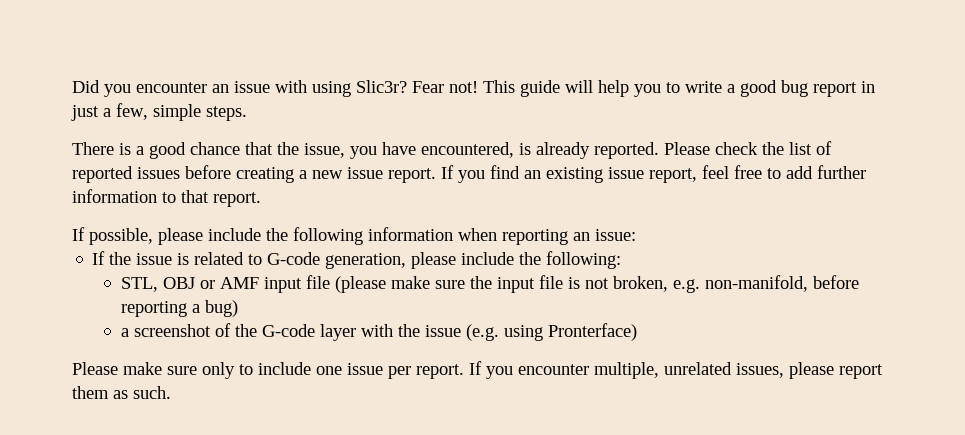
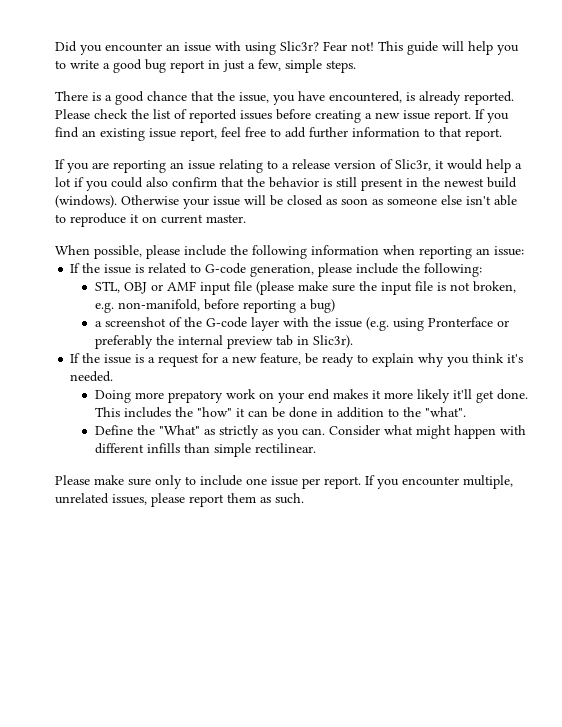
- If possible, please include the following information when reporting an issue:
+ If you are reporting an issue relating to a release version of Slic3r, it would help a lot if you could also confirm that the behavior is still present in the newest build (windows). Otherwise your issue will be closed as soon as someone else isn't able to reproduce it on current master.
+ When possible, please include the following information when reporting an issue:
- a screenshot of the G-code layer with the issue (e.g. using Pronterface)
+ a screenshot of the G-code layer with the issue (e.g. using Pronterface or preferably the internal preview tab in Slic3r).
+ If the issue is a request for a new feature, be ready to explain why you think it's needed.
+ Doing more prepatory work on your end makes it more likely it'll get done. This includes the "how" it can be done in addition to the "what".
+ Define the "What" as strictly as you can. Consider what might happen with different infills than simple rectilinear.

